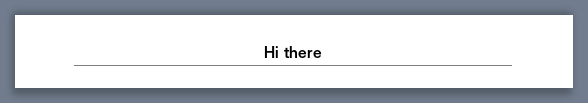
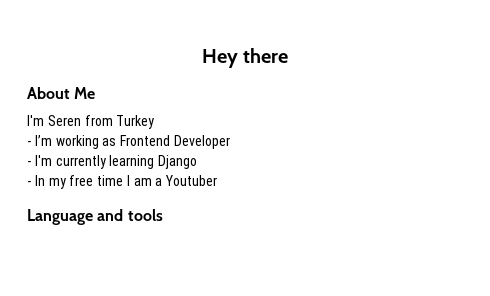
- Hi there
+ Hey there
+ About Me
+ I'm Seren from Turkey
+ - I’m working as Frontend Developer
+ - I'm currently learning Django
+ - In my free time I am a Youtuber
+ Language and tools

